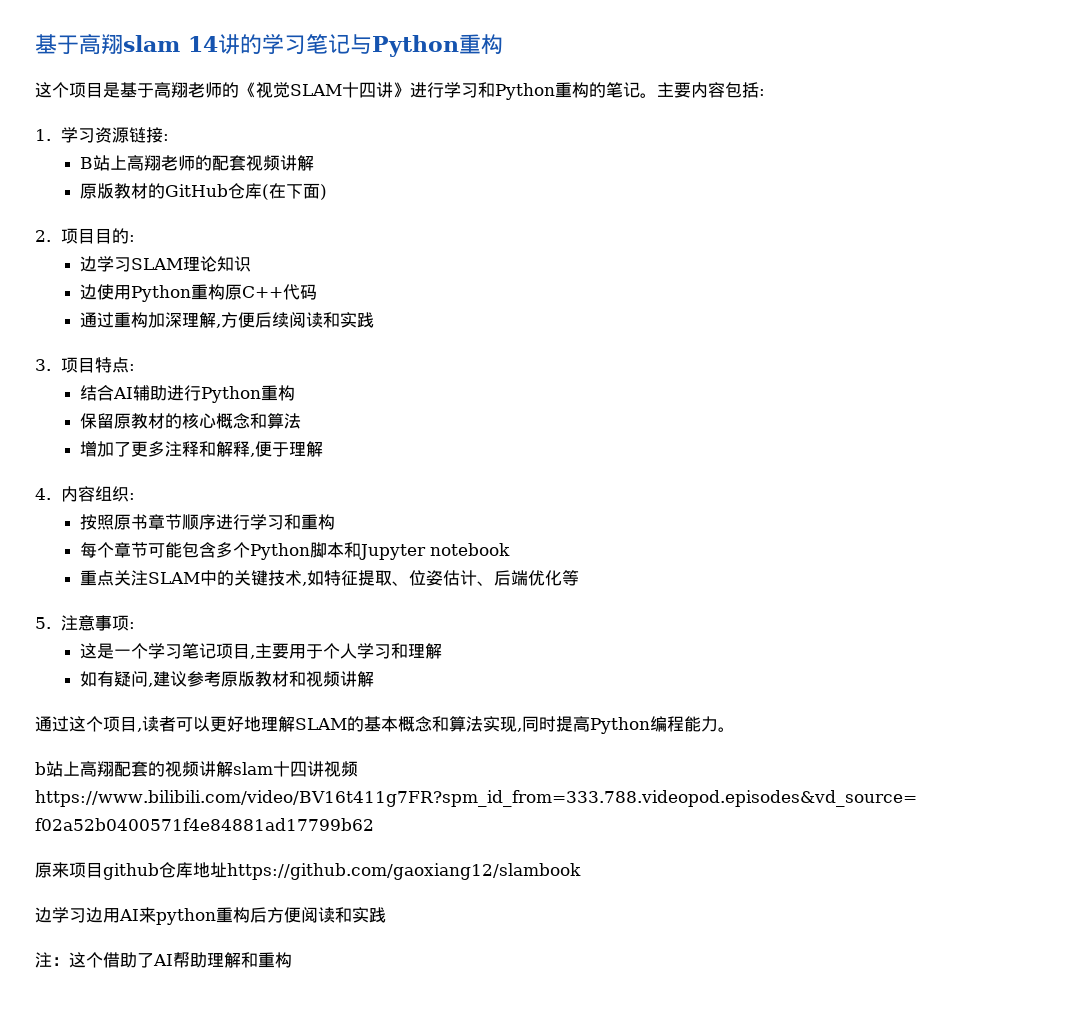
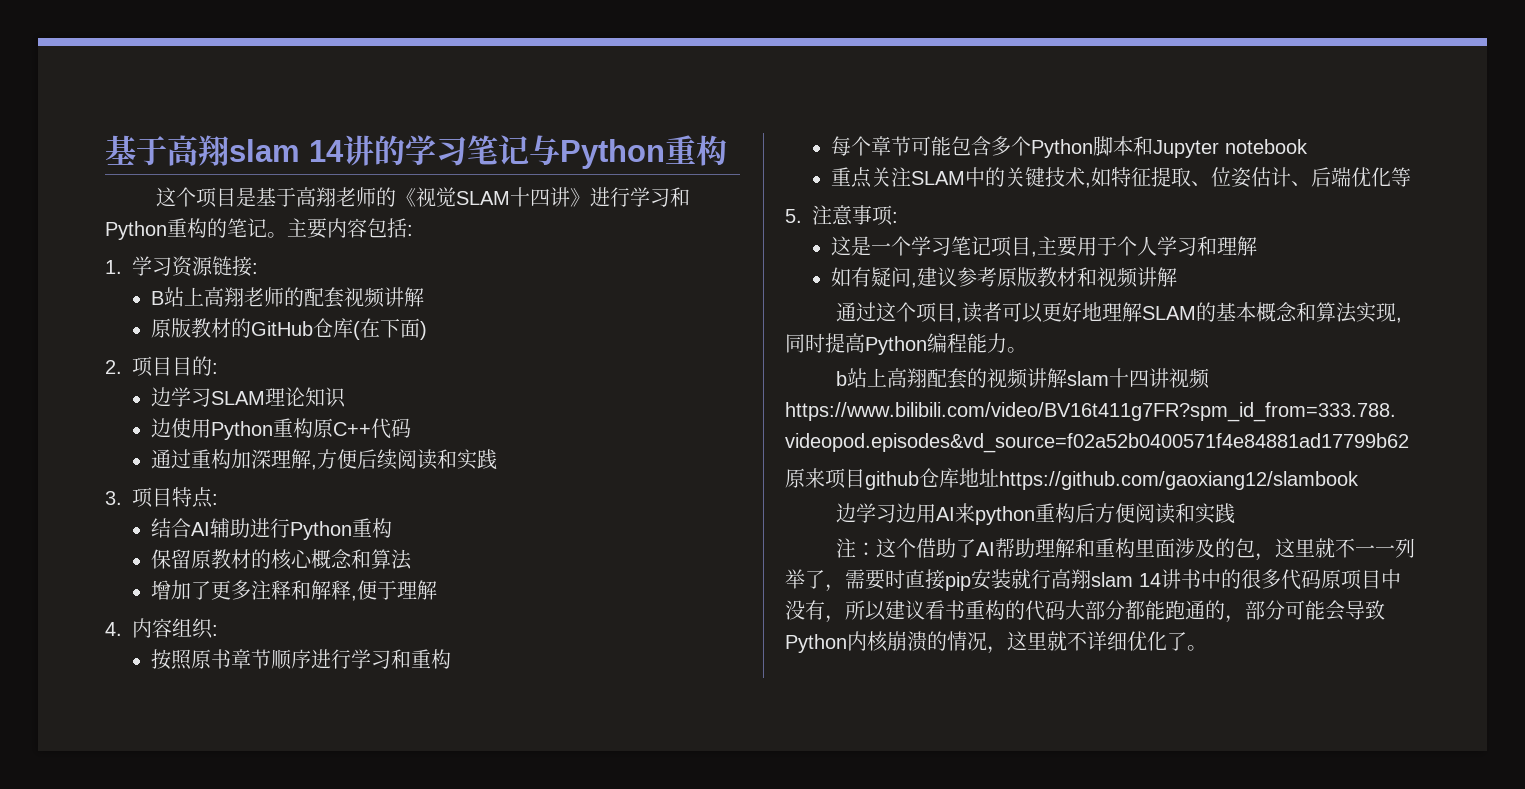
- 注：这个借助了AI帮助理解和重构
+ 注：这个借助了AI帮助理解和重构里面涉及的包，这里就不一一列举了，需要时直接pip安装就行高翔slam 14讲书中的很多代码原项目中没有，所以建议看书重构的代码大部分都能跑通的，部分可能会导致Python内核崩溃的情况，这里就不详细优化了。

